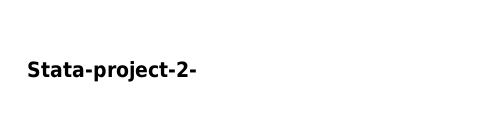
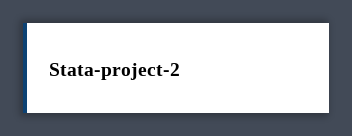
- Stata-project-2-
+ Stata-project-2

